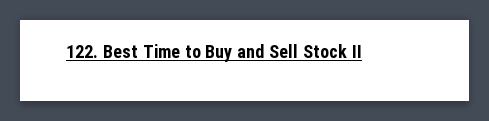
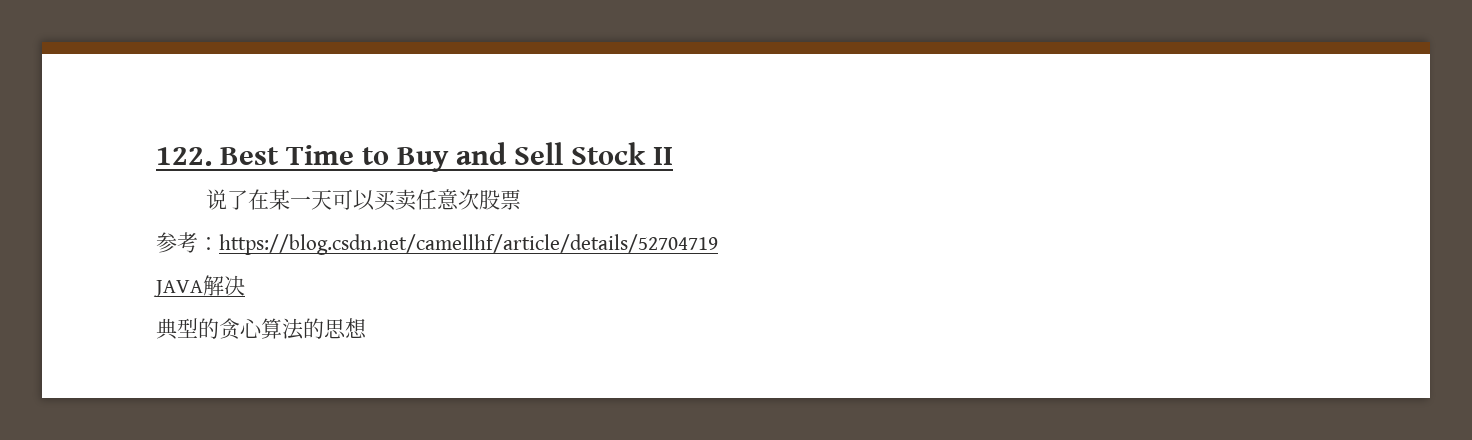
+ 说了在某一天可以买卖任意次股票
+ 参考：https://blog.csdn.net/camellhf/article/details/52704719
+ JAVA解决
+ 典型的贪心算法的思想

